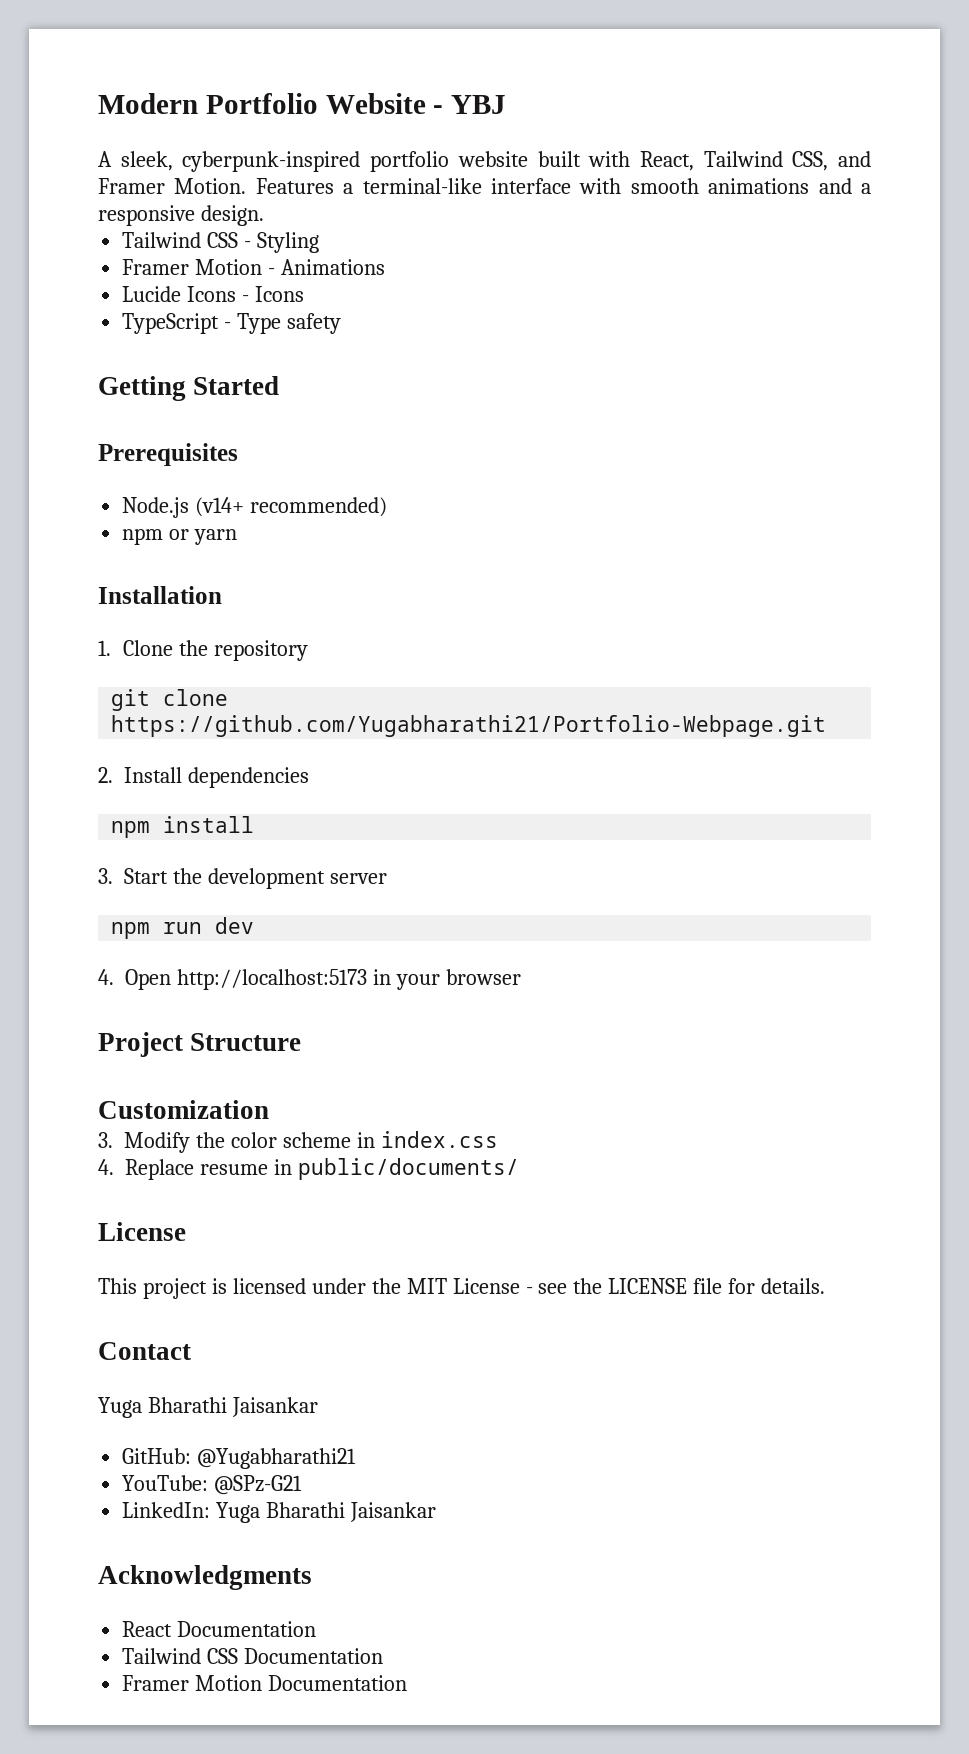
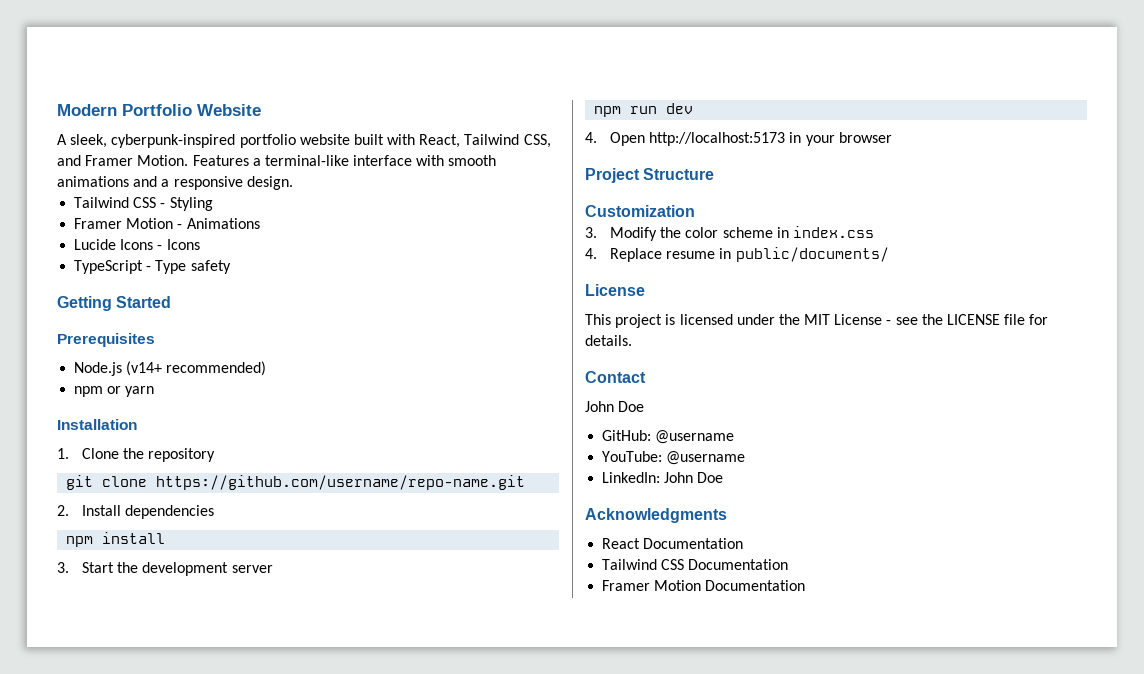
- Modern Portfolio Website - YBJ
+ Modern Portfolio Website
- git clone https://github.com/Yugabharathi21/Portfolio-Webpage.git
+ git clone https://github.com/username/repo-name.git
  Contact
- Yuga Bharathi Jaisankar
+ John Doe
- GitHub: @Yugabharathi21
+ GitHub: @username
- YouTube: @SPz-G21
+ YouTube: @username
- LinkedIn: Yuga Bharathi Jaisankar
+ LinkedIn: John Doe

